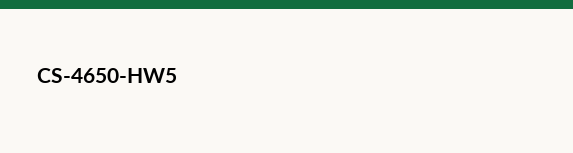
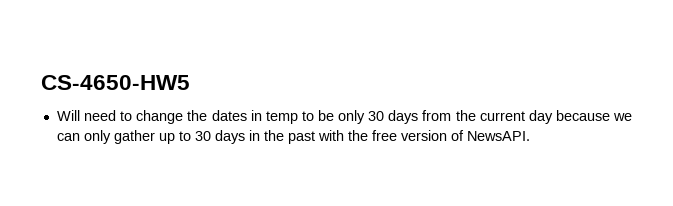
+ Will need to change the dates in temp to be only 30 days from the current day because we can only gather up to 30 days in the past with the free version of NewsAPI.

